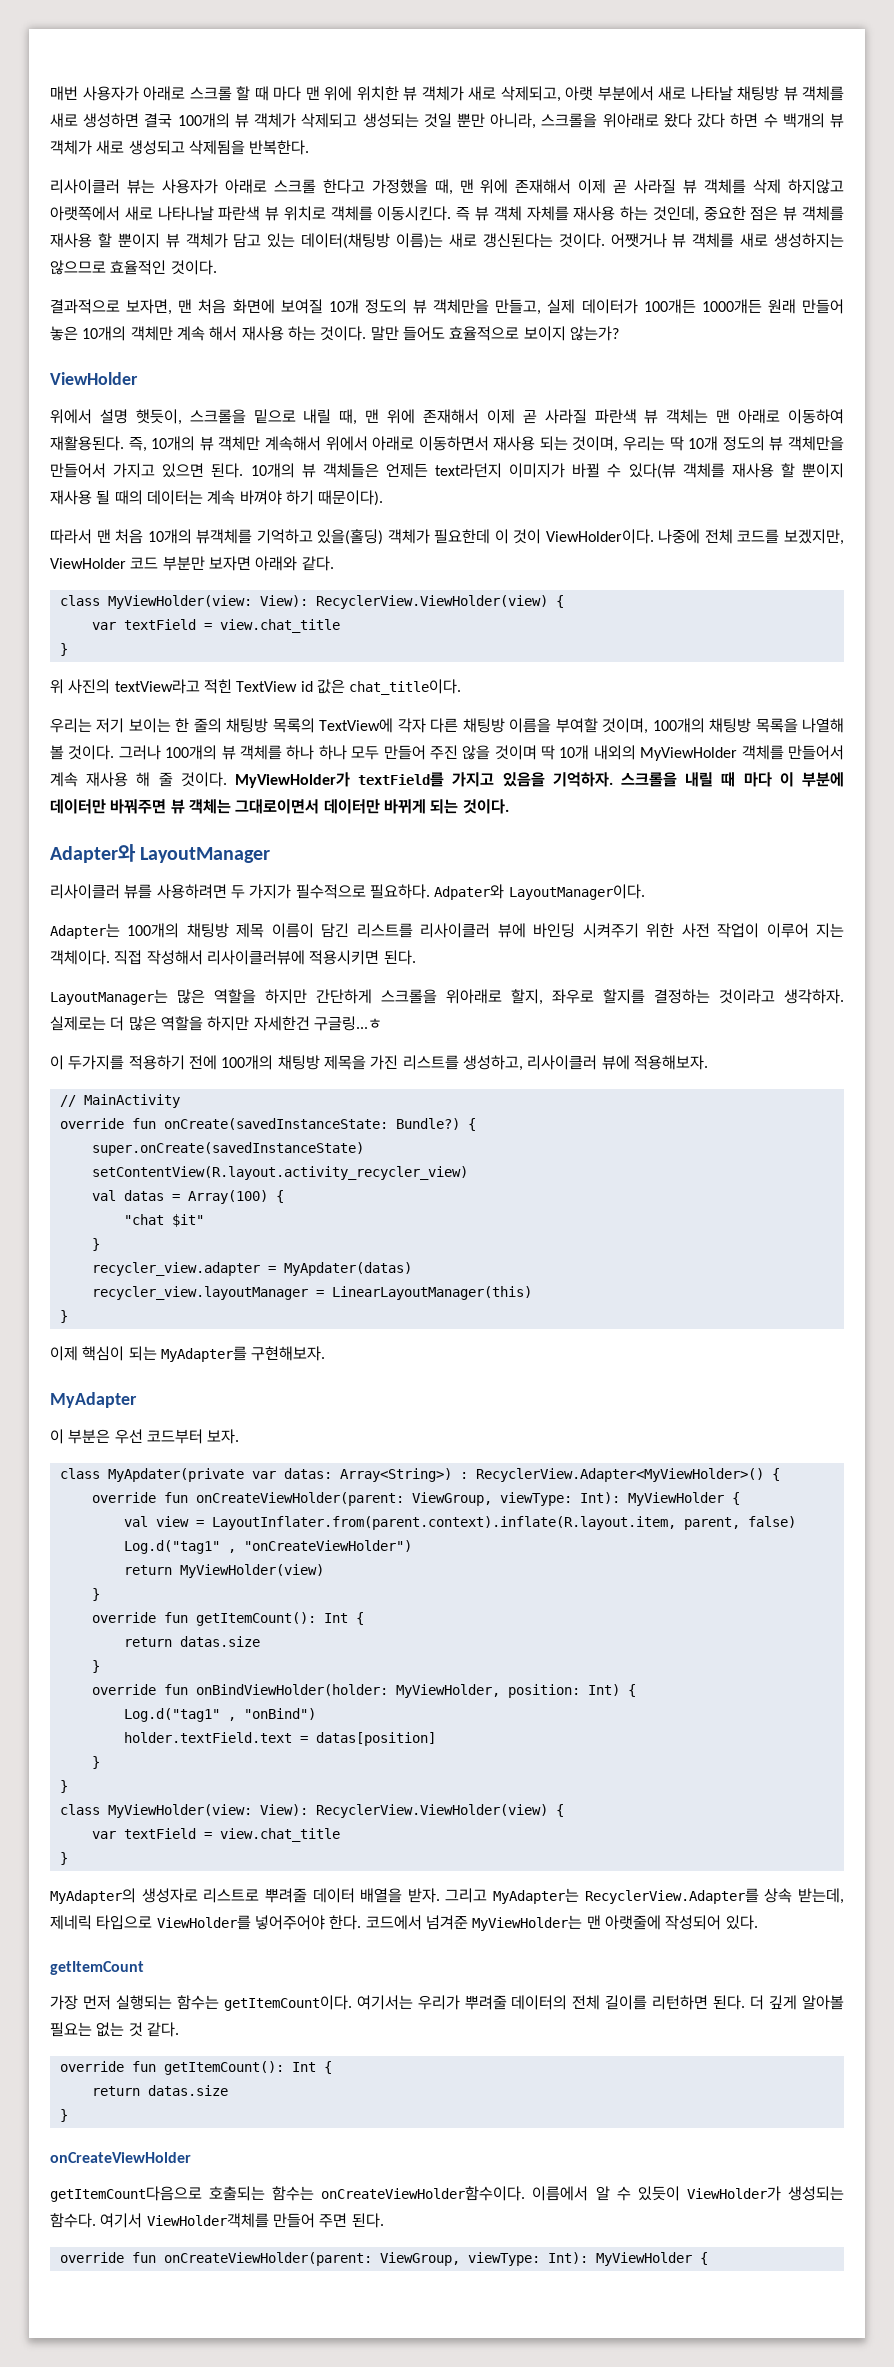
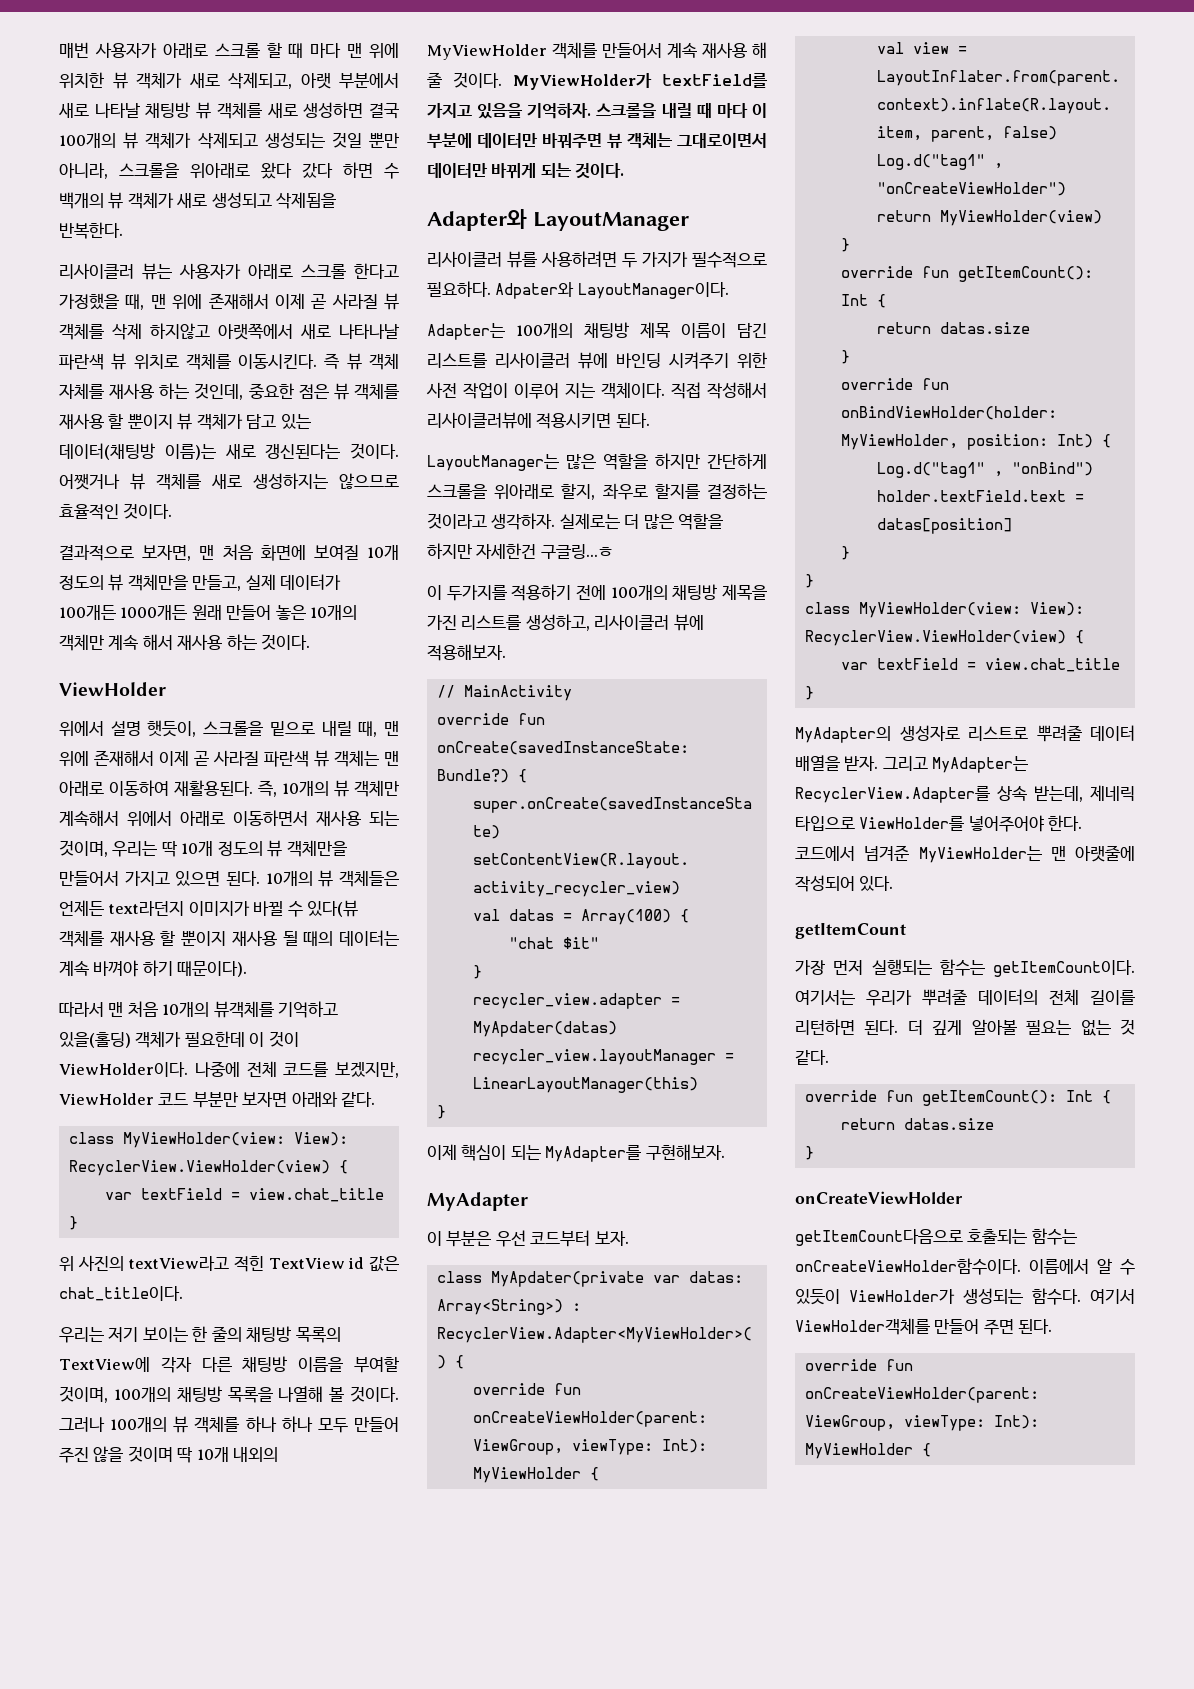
- 말만 들어도 효율적으로 보이지 않는가?

